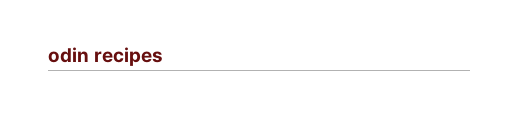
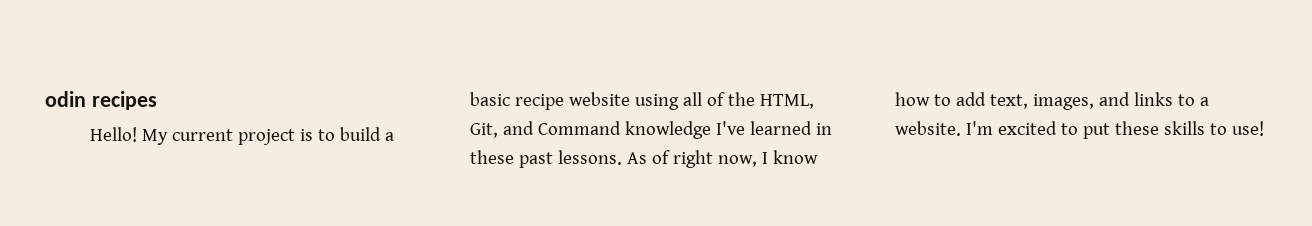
+ Hello! My current project is to build a basic recipe website using all of the HTML, Git, and Command knowledge I've learned in these past lessons. As of right now, I know how to add text, images, and links to a website. I'm excited to put these skills to use!

